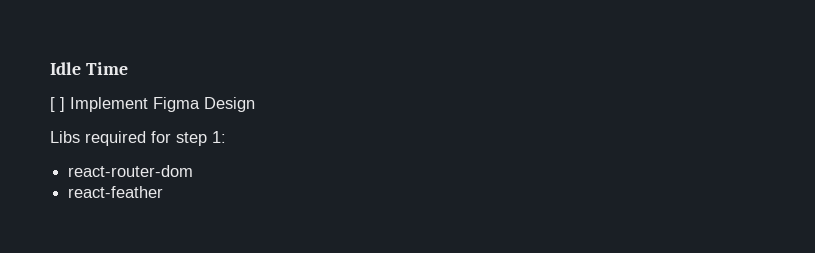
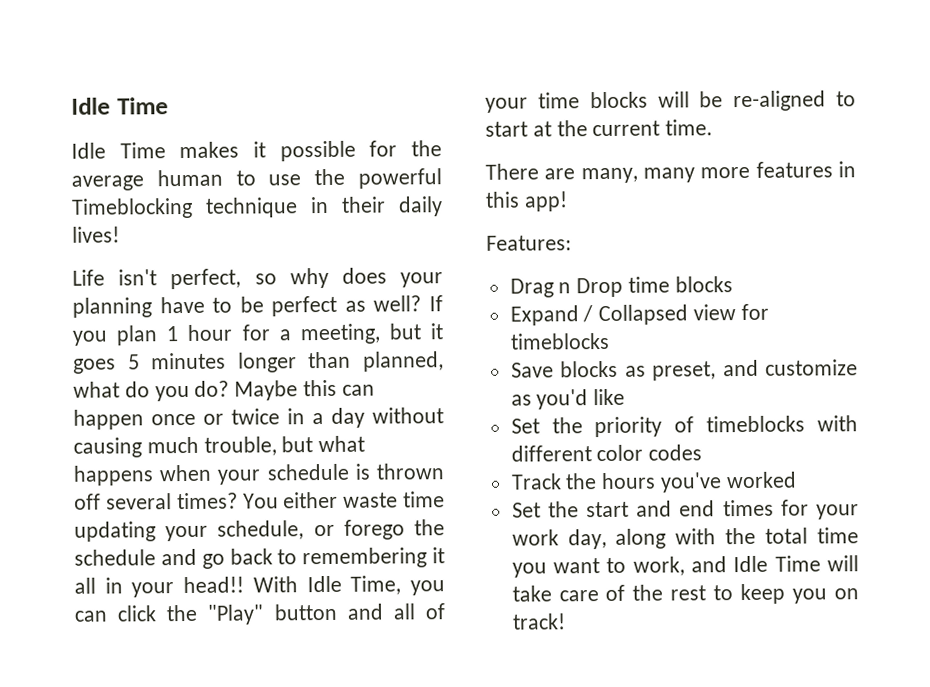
- [ ] Implement Figma Design
- Libs required for step 1:
- react-router-dom
- react-feather
+ Idle Time makes it possible for the average human to use the powerful Timeblocking technique in their daily lives!
+ Life isn't perfect, so why does your planning have to be perfect as well? If you plan 1 hour for a meeting, but it goes 5 minutes longer than planned, what do you do? Maybe this can happen once or twice in a day without causing much trouble, but what happens when your schedule is thrown off several times? You either waste time updating your schedule, or forego the schedule and go back to remembering it all in your head!! With Idle Time, you can click the "Play" button and all of your time blocks will be re-aligned to start at the current time.
+ There are many, many more features in this app!
+ Features:
+ Drag n Drop time blocks
+ Expand / Collapsed view for timeblocks
+ Save blocks as preset, and customize as you'd like
+ Set the priority of timeblocks with different color codes
+ Track the hours you've worked
+ Set the start and end times for your work day, along with the total time you want to work, and Idle Time will take care of the rest to keep you on track!

